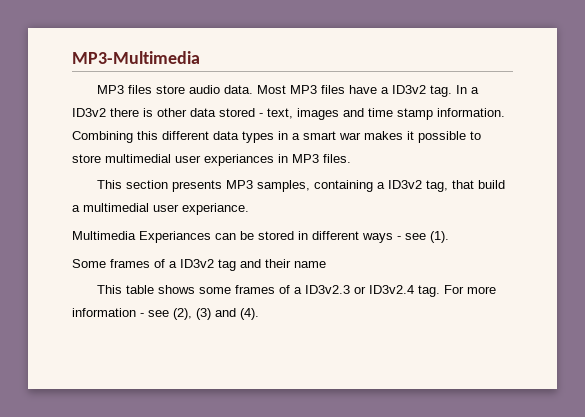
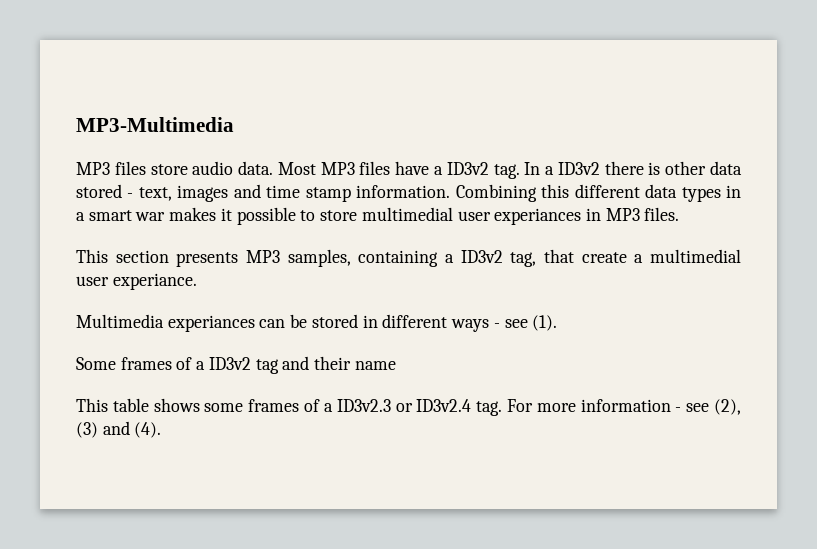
- This section presents MP3 samples, containing a ID3v2 tag, that build a multimedial user experiance.
+ This section presents MP3 samples, containing a ID3v2 tag, that create a multimedial user experiance.
- Multimedia Experiances can be stored in different ways - see (1).
+ Multimedia experiances can be stored in different ways - see (1).

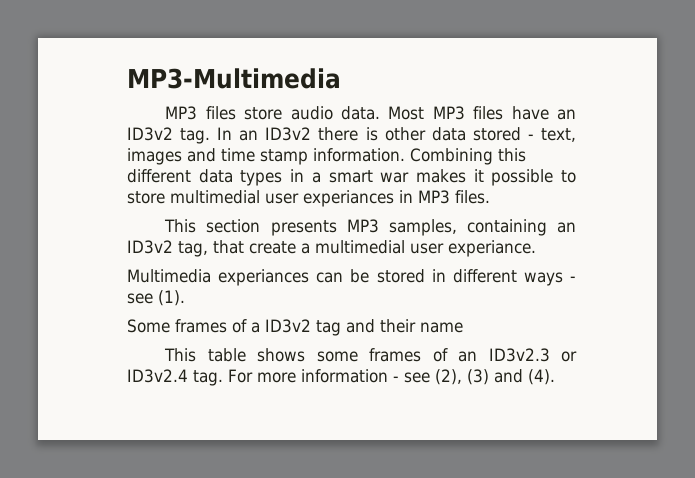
- Most MP3 files have a ID3v2 tag.
+ Most MP3 files have an ID3v2 tag.
- In a ID3v2 there is other data stored - text, images and time stamp information.
+ In an ID3v2 there is other data stored - text, images and time stamp information.
- This section presents MP3 samples, containing a ID3v2 tag, that create a multimedial user experiance.
+ This section presents MP3 samples, containing an ID3v2 tag, that create a multimedial user experiance.
- This table shows some frames of a ID3v2.3 or ID3v2.4 tag.
+ This table shows some frames of an ID3v2.3 or ID3v2.4 tag.

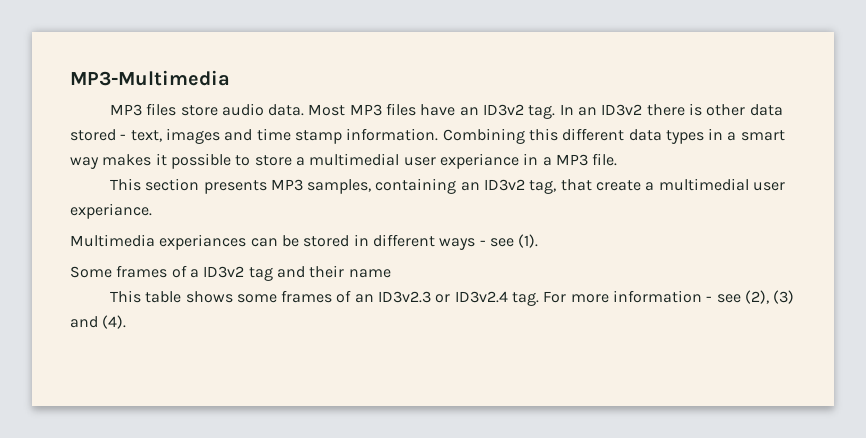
- Combining this different data types in a smart war makes it possible to store multimedial user experiances in MP3 files.
+ Combining this different data types in a smart way makes it possible to store a multimedial user experiance in a MP3 file.

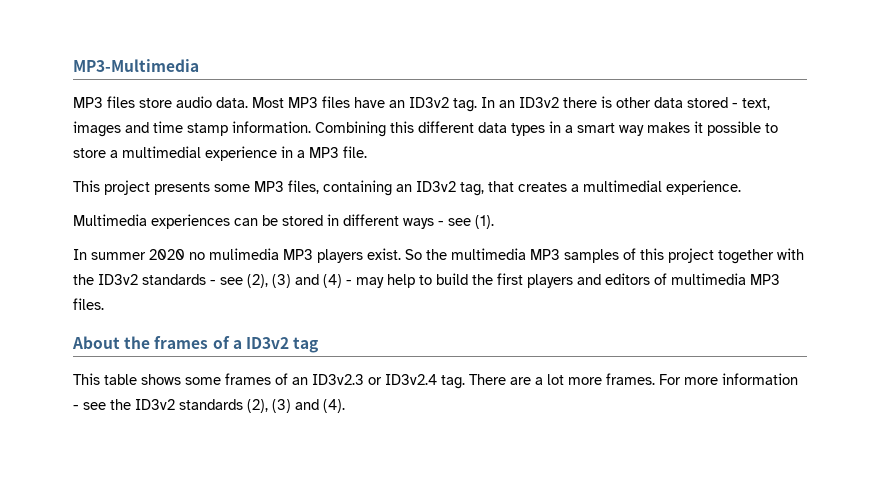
- Combining this different data types in a smart way makes it possible to store a multimedial user experiance in a MP3 file.
+ Combining this different data types in a smart way makes it possible to store a multimedial experience in a MP3 file.
- This section presents MP3 samples, containing an ID3v2 tag, that create a multimedial user experiance.
+ This project presents some MP3 files, containing an ID3v2 tag, that creates a multimedial experience.
- Multimedia experiances can be stored in different ways - see (1).
+ Multimedia experiences can be stored in different ways - see (1).
- Some frames of a ID3v2 tag and their name
+ In summer 2020 no mulimedia MP3 players exist. So the multimedia MP3 samples of this project together with the ID3v2 standards - see (2), (3) and (4) - may help to build the first players and editors of multimedia MP3 files.
+ About the frames of a ID3v2 tag
+ There are a lot more frames.
- For more information - see (2), (3) and (4).
+ For more information - see the ID3v2 standards (2), (3) and (4).

